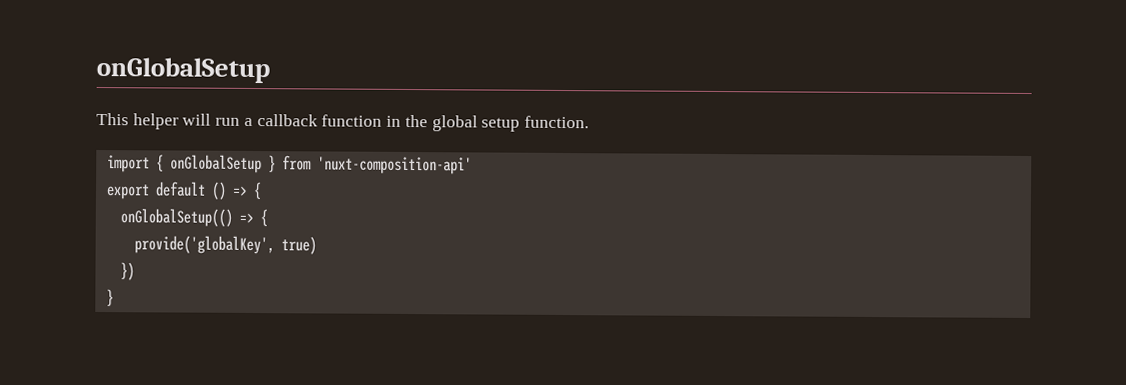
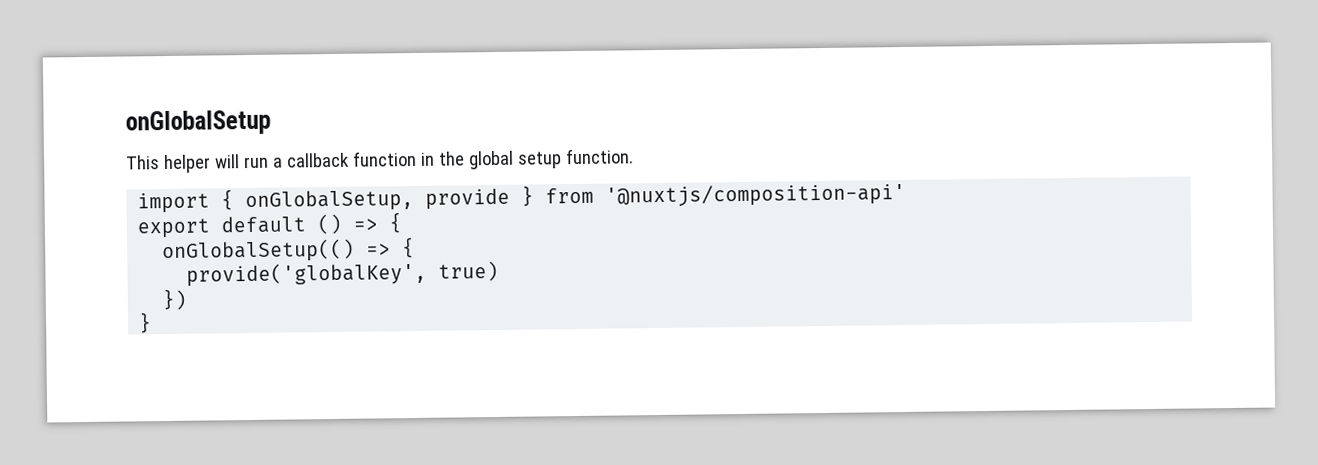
- import { onGlobalSetup } from 'nuxt-composition-api'
+ import { onGlobalSetup, provide } from '@nuxtjs/composition-api'

